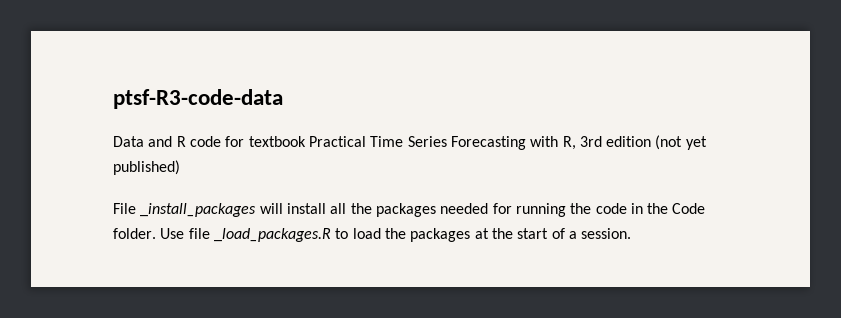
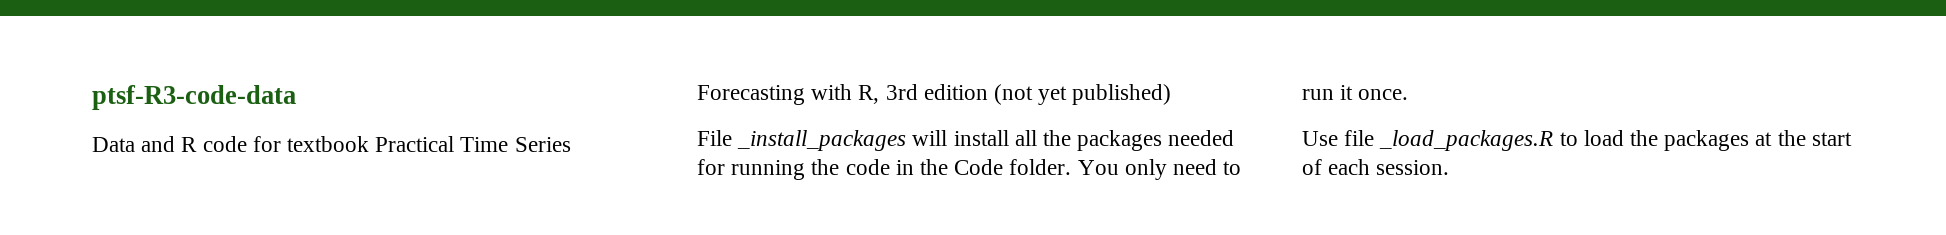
- File _install_packages will install all the packages needed for running the code in the Code folder. Use file _load_packages.R to load the packages at the start of a session.
+ File _install_packages will install all the packages needed for running the code in the Code folder. You only need to run it once.
+ Use file _load_packages.R to load the packages at the start of each session.

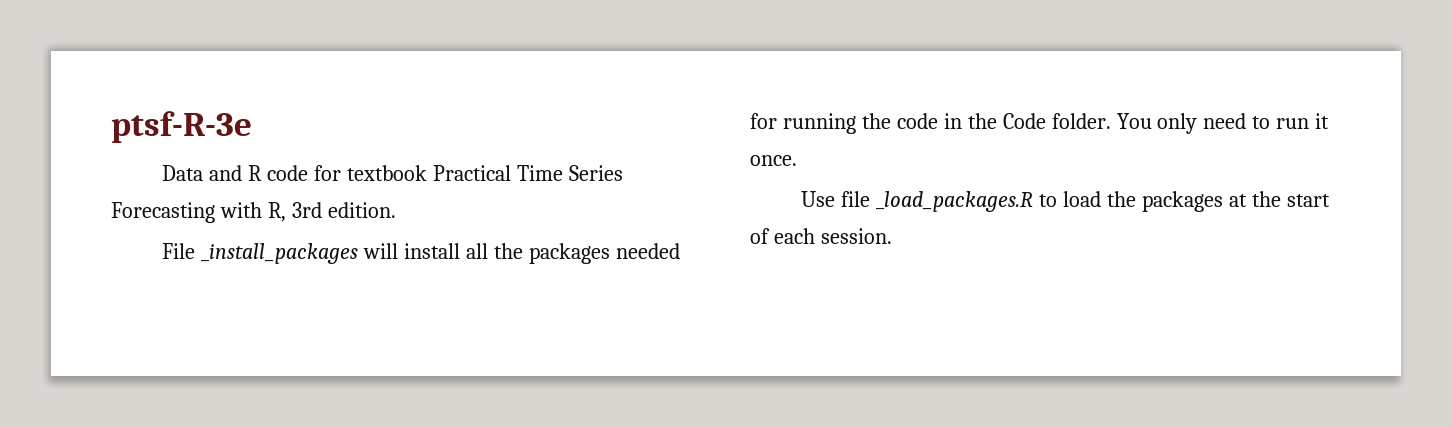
- ptsf-R3-code-data
+ ptsf-R-3e
- Data and R code for textbook Practical Time Series Forecasting with R, 3rd edition (not yet published)
+ Data and R code for textbook Practical Time Series Forecasting with R, 3rd edition.

